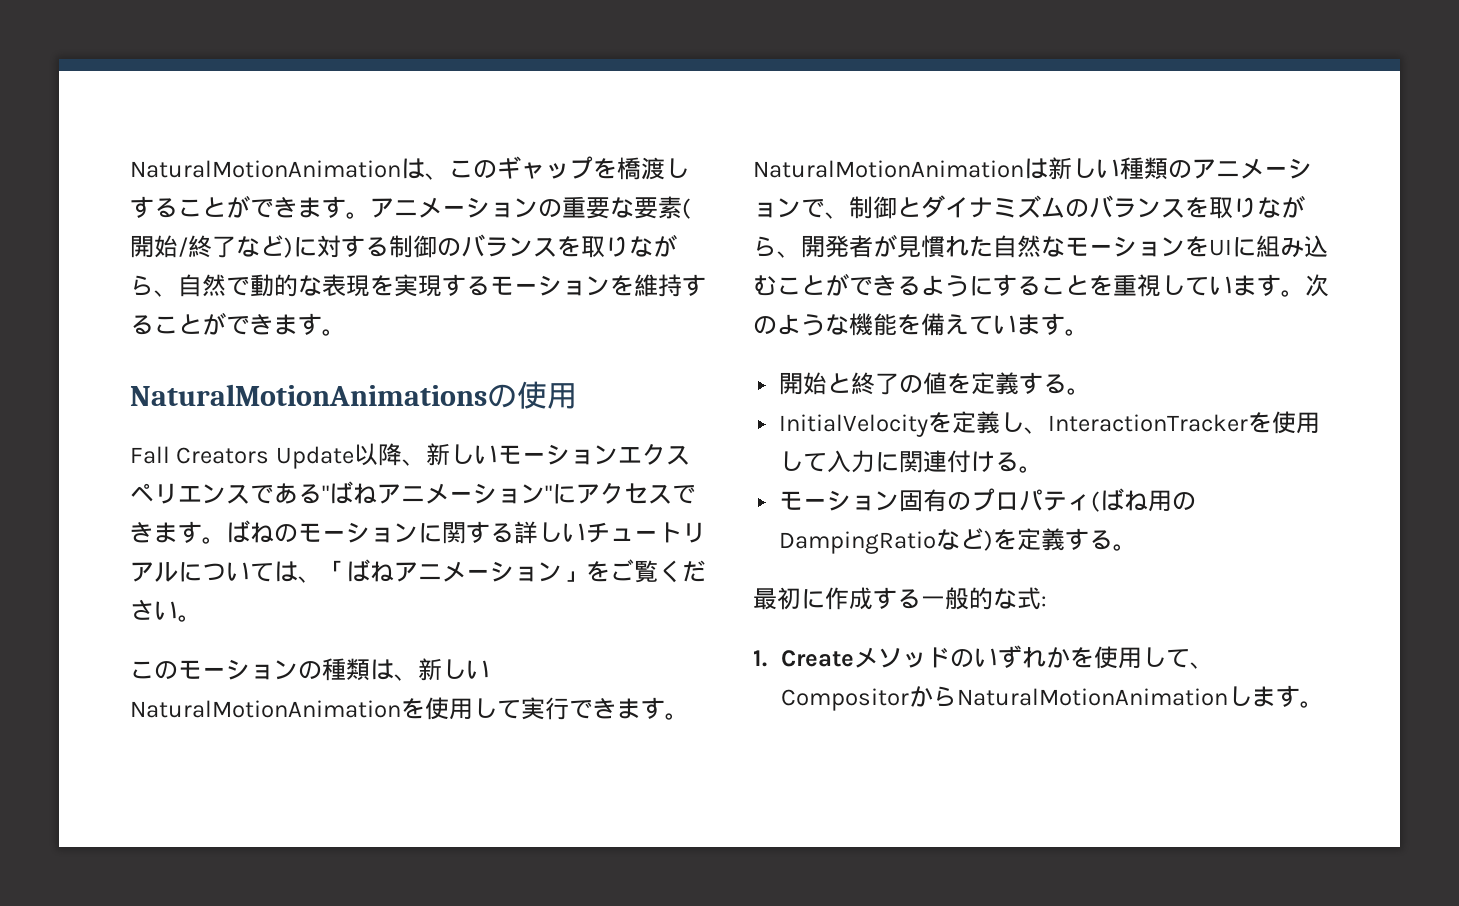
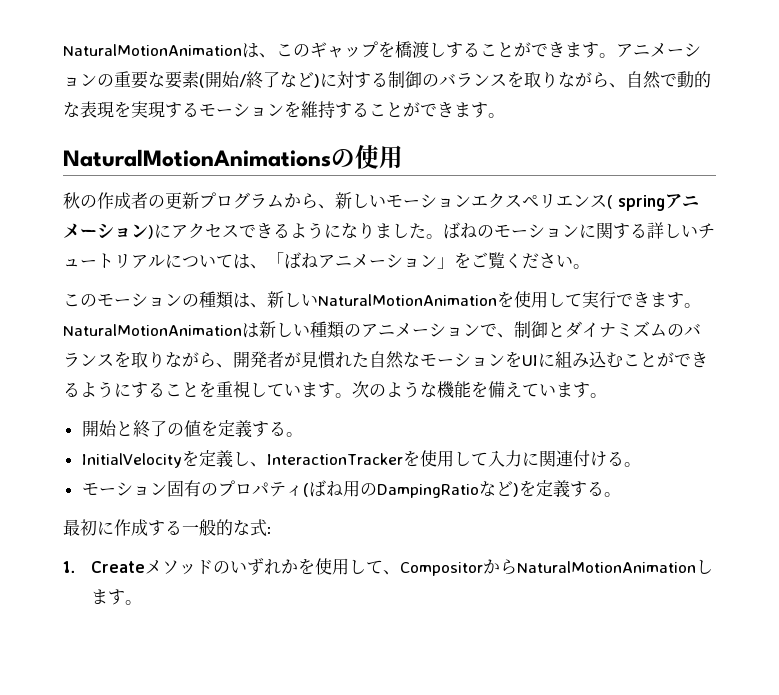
- Fall Creators Update以降、新しいモーションエクスペリエンスである"ばねアニメーション"にアクセスできます。
+ 秋の作成者の更新プログラムから、新しいモーションエクスペリエンス( springアニメーション)にアクセスできるようになりました。

